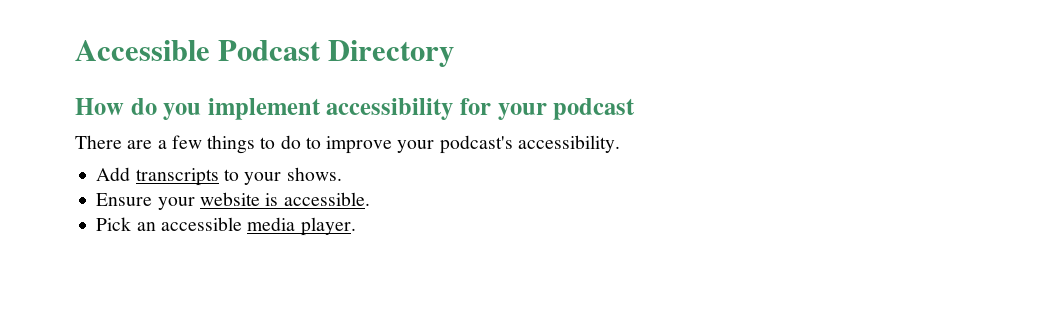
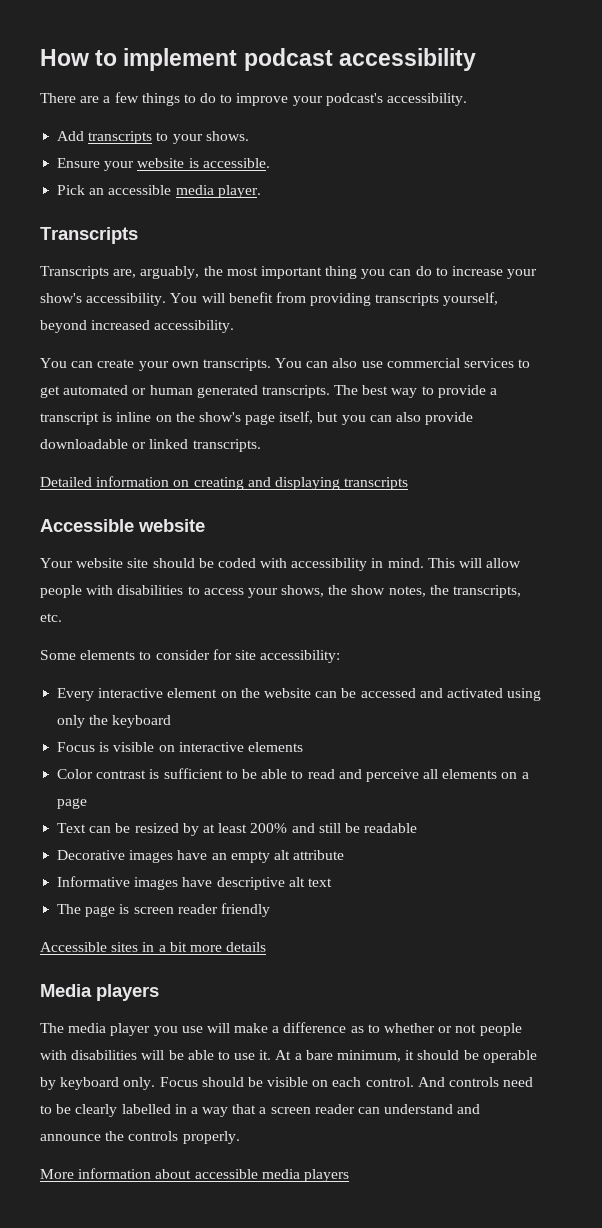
- Accessible Podcast Directory
- How do you implement accessibility for your podcast
+ How to implement podcast accessibility
  Pick an accessible media player.
+ Transcripts
+ Transcripts are, arguably, the most important thing you can do to increase your show's accessibility. You will benefit from providing transcripts yourself, beyond increased accessibility.
+ You can create your own transcripts. You can also use commercial services to get automated or human generated transcripts. The best way to provide a transcript is inline on the show's page itself, but you can also provide downloadable or linked transcripts.
+ Detailed information on creating and displaying transcripts
+ Accessible website
+ Your website site should be coded with accessibility in mind. This will allow people with disabilities to access your shows, the show notes, the transcripts, etc.
+ Some elements to consider for site accessibility:
+ Every interactive element on the website can be accessed and activated using only the keyboard
+ Focus is visible on interactive elements
+ Color contrast is sufficient to be able to read and perceive all elements on a page
+ Text can be resized by at least 200% and still be readable
+ Decorative images have an empty alt attribute
+ Informative images have descriptive alt text
+ The page is screen reader friendly
+ Accessible sites in a bit more details
+ Media players
+ The media player you use will make a difference as to whether or not people with disabilities will be able to use it. At a bare minimum, it should be operable by keyboard only. Focus should be visible on each control. And controls need to be clearly labelled in a way that a screen reader can understand and announce the controls properly.
+ More information about accessible media players

